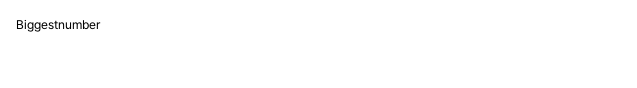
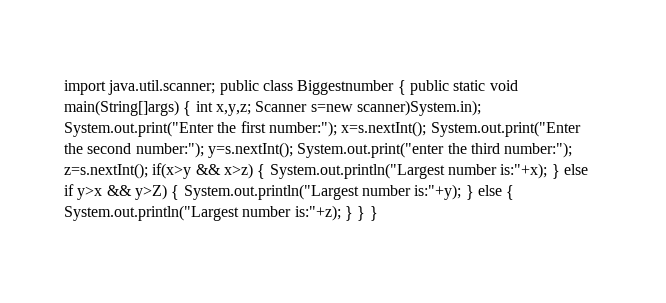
- Biggestnumber
+ import java.util.scanner; public class Biggestnumber { public static void main(String[]args) { int x,y,z; Scanner s=new scanner)System.in); System.out.print("Enter the first number:"); x=s.nextInt(); System.out.print("Enter the second number:"); y=s.nextInt(); System.out.print("enter the third number:"); z=s.nextInt(); if(x>y && x>z) { System.out.println("Largest number is:"+x); } else if y>x && y>Z) { System.out.println("Largest number is:"+y); } else { System.out.println("Largest number is:"+z); } } }

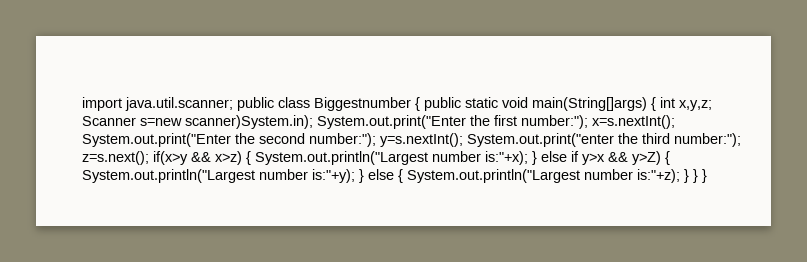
- import java.util.scanner; public class Biggestnumber { public static void main(String[]args) { int x,y,z; Scanner s=new scanner)System.in); System.out.print("Enter the first number:"); x=s.nextInt(); System.out.print("Enter the second number:"); y=s.nextInt(); System.out.print("enter the third number:"); z=s.nextInt(); if(x>y && x>z) { System.out.println("Largest number is:"+x); } else if y>x && y>Z) { System.out.println("Largest number is:"+y); } else { System.out.println("Largest number is:"+z); } } }
+ import java.util.scanner; public class Biggestnumber { public static void main(String[]args) { int x,y,z; Scanner s=new scanner)System.in); System.out.print("Enter the first number:"); x=s.nextInt(); System.out.print("Enter the second number:"); y=s.nextInt(); System.out.print("enter the third number:"); z=s.next(); if(x>y && x>z) { System.out.println("Largest number is:"+x); } else if y>x && y>Z) { System.out.println("Largest number is:"+y); } else { System.out.println("Largest number is:"+z); } } }

